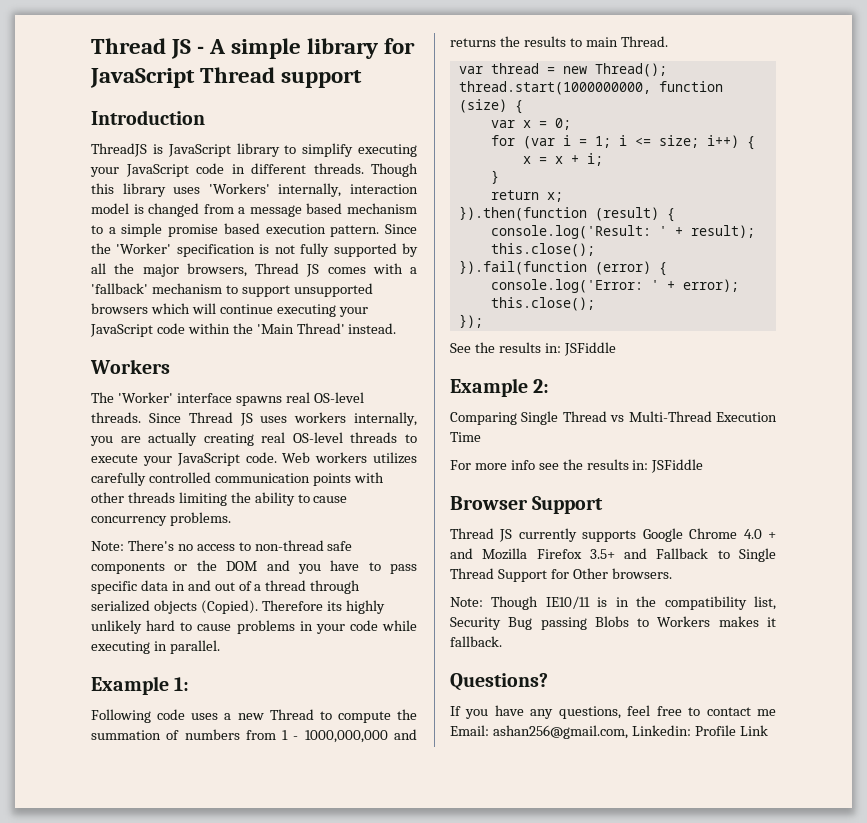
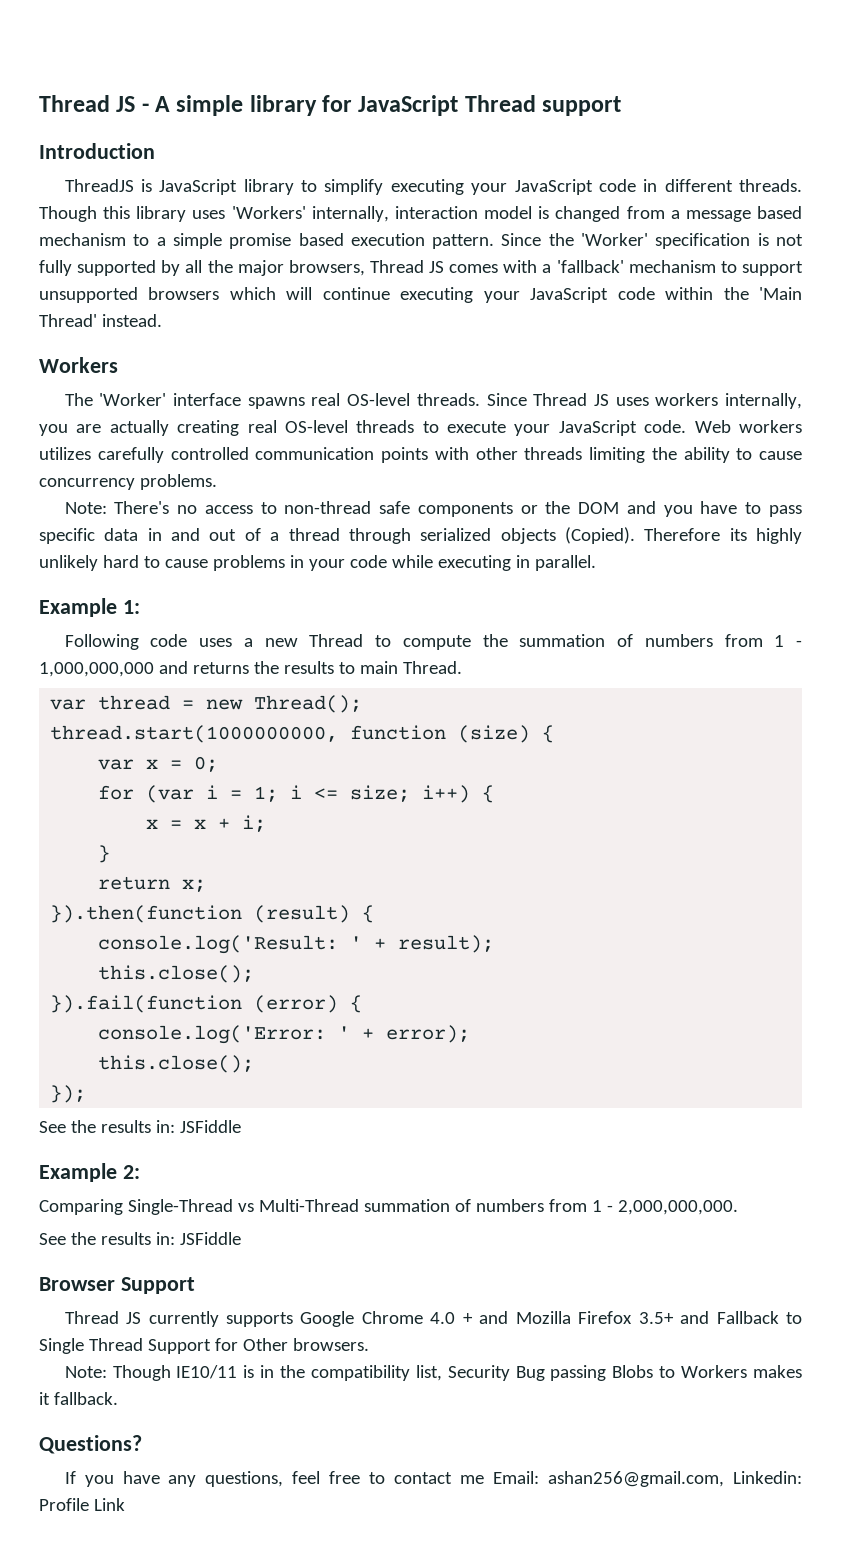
- Following code uses a new Thread to compute the summation of numbers from 1 - 1000,000,000 and returns the results to main Thread.
+ Following code uses a new Thread to compute the summation of numbers from 1 - 1,000,000,000 and returns the results to main Thread.
- Comparing Single Thread vs Multi-Thread Execution Time
- For more info see the results in: JSFiddle
+ Comparing Single-Thread vs Multi-Thread summation of numbers from 1 - 2,000,000,000.
+ See the results in: JSFiddle

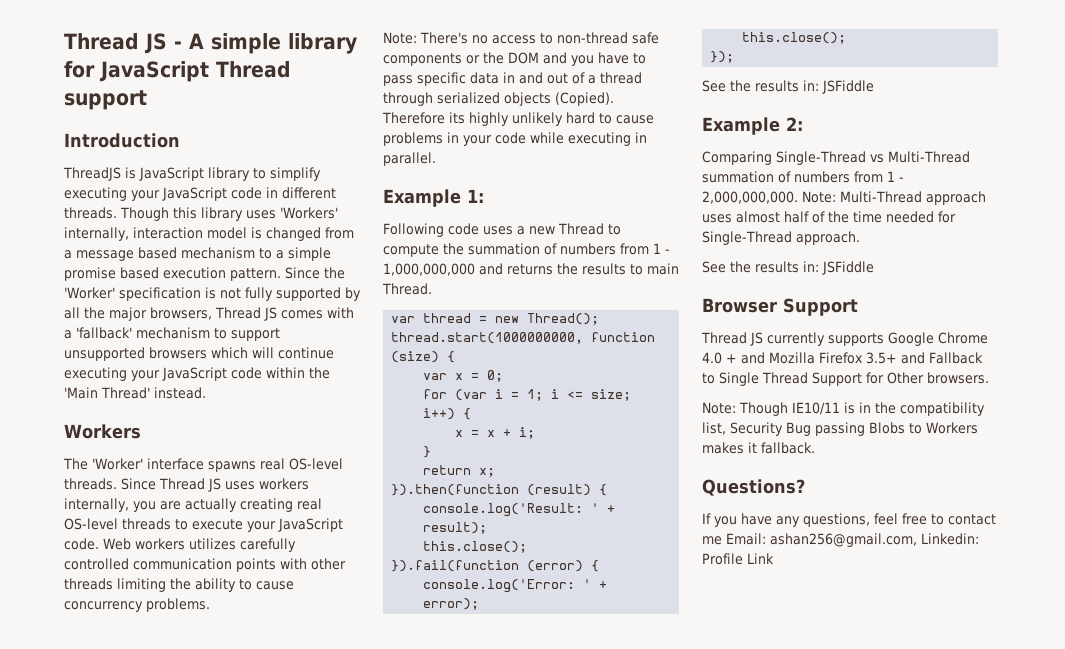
+ Note: Multi-Thread approach uses almost half of the time needed for Single-Thread approach.

